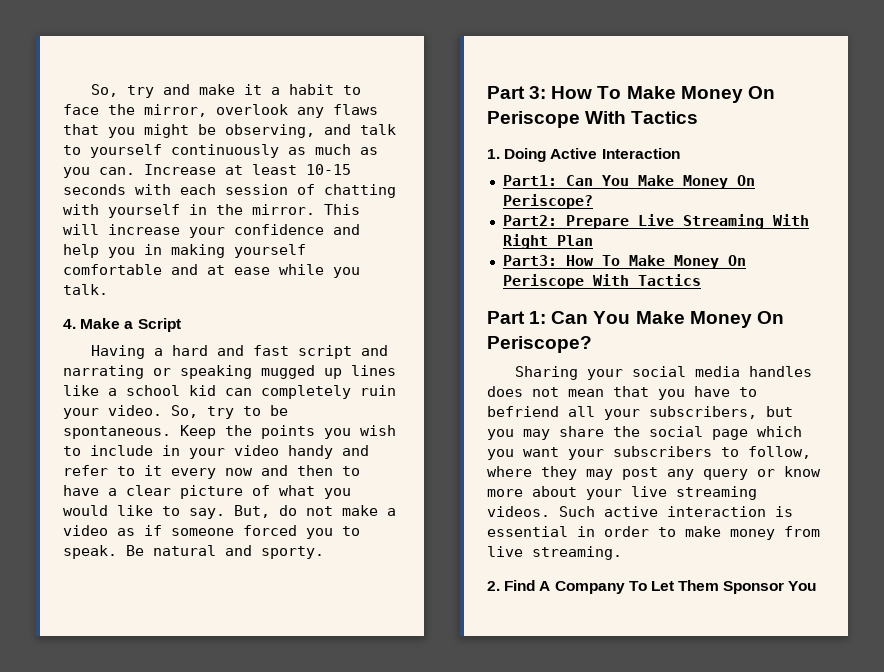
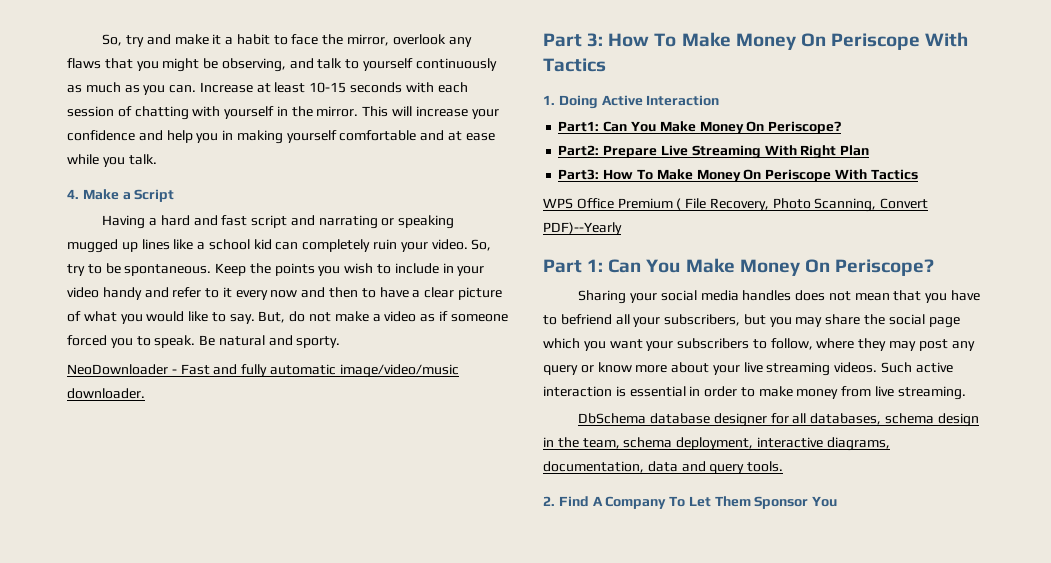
+ NeoDownloader - Fast and fully automatic image/video/music downloader.
+ WPS Office Premium ( File Recovery, Photo Scanning, Convert PDF)--Yearly
+ DbSchema database designer for all databases, schema design in the team, schema deployment, interactive diagrams, documentation, data and query tools.

